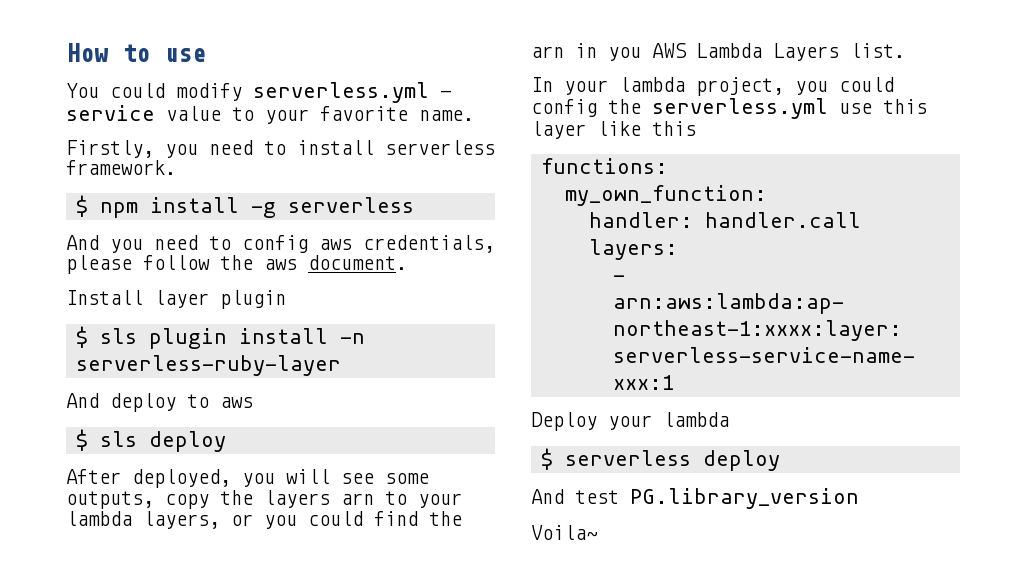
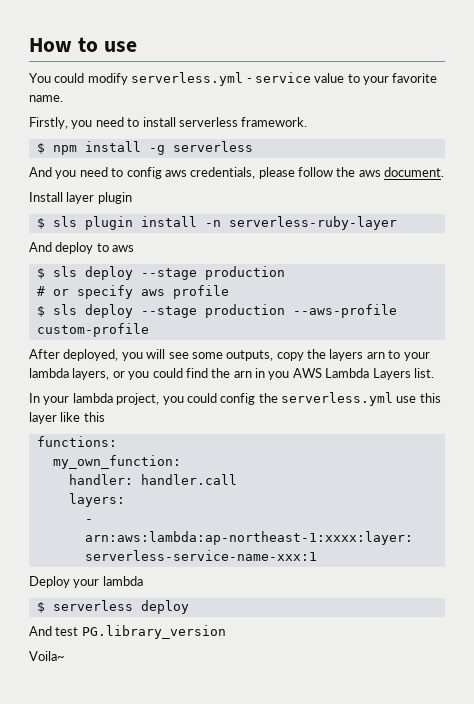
  And deploy to aws
- $ sls deploy
+ $ sls deploy --stage production
+ # or specify aws profile
+ $ sls deploy --stage production --aws-profile custom-profile

